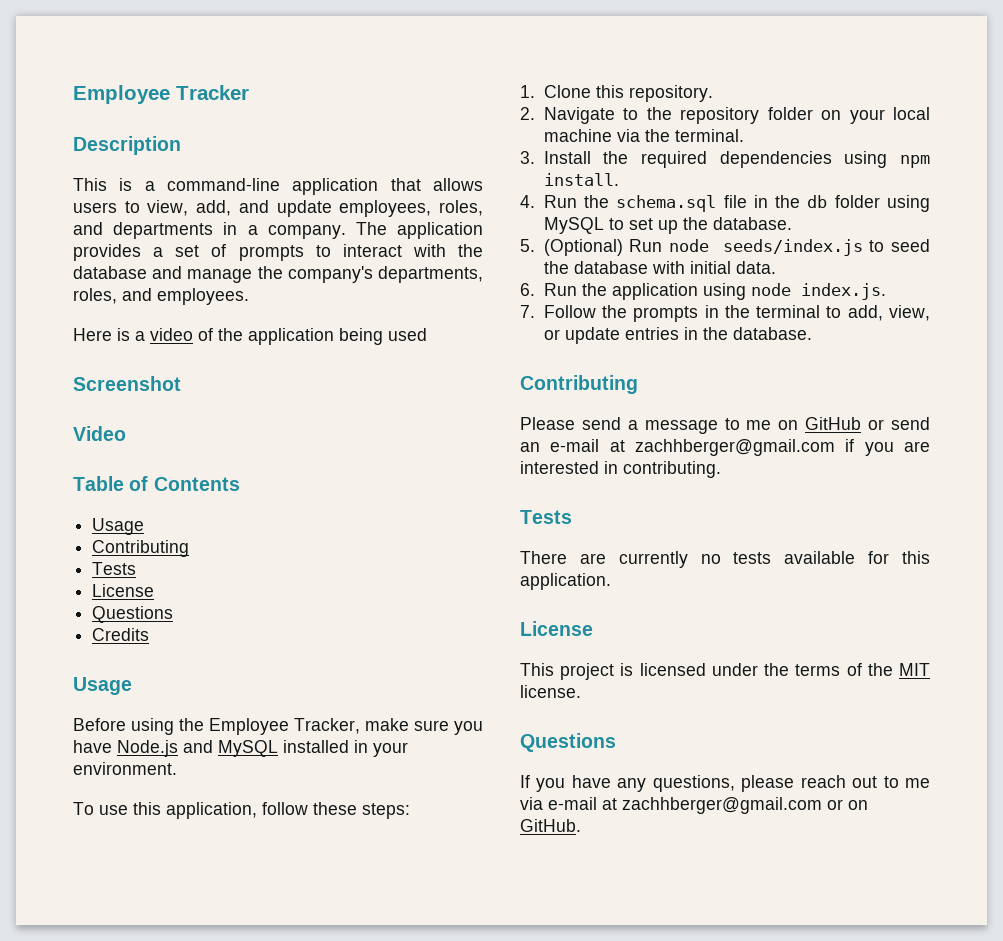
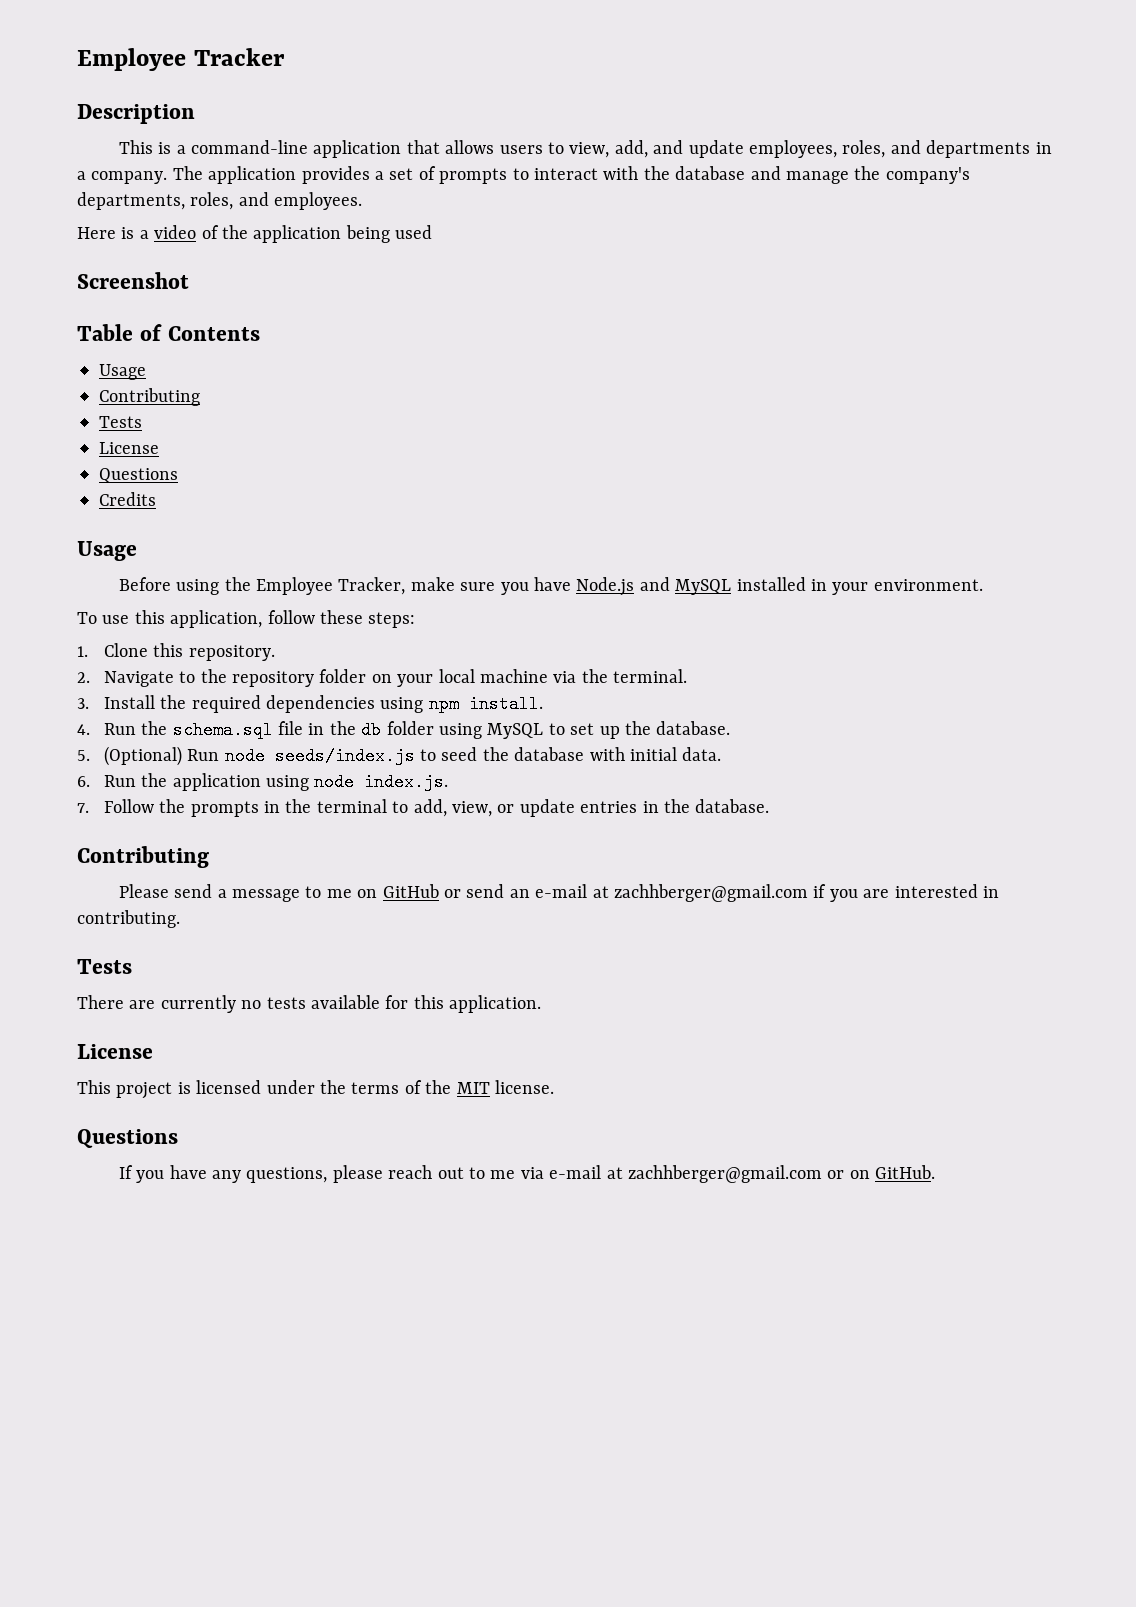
- Video

